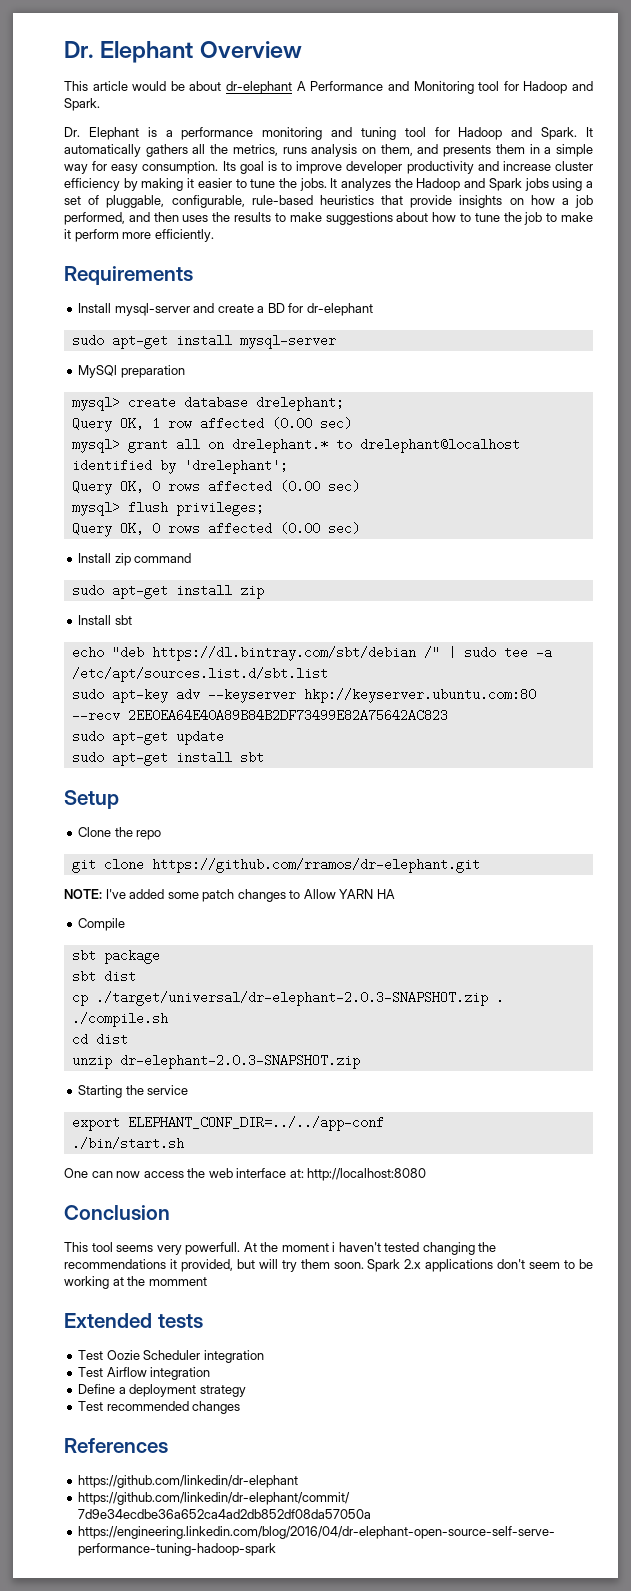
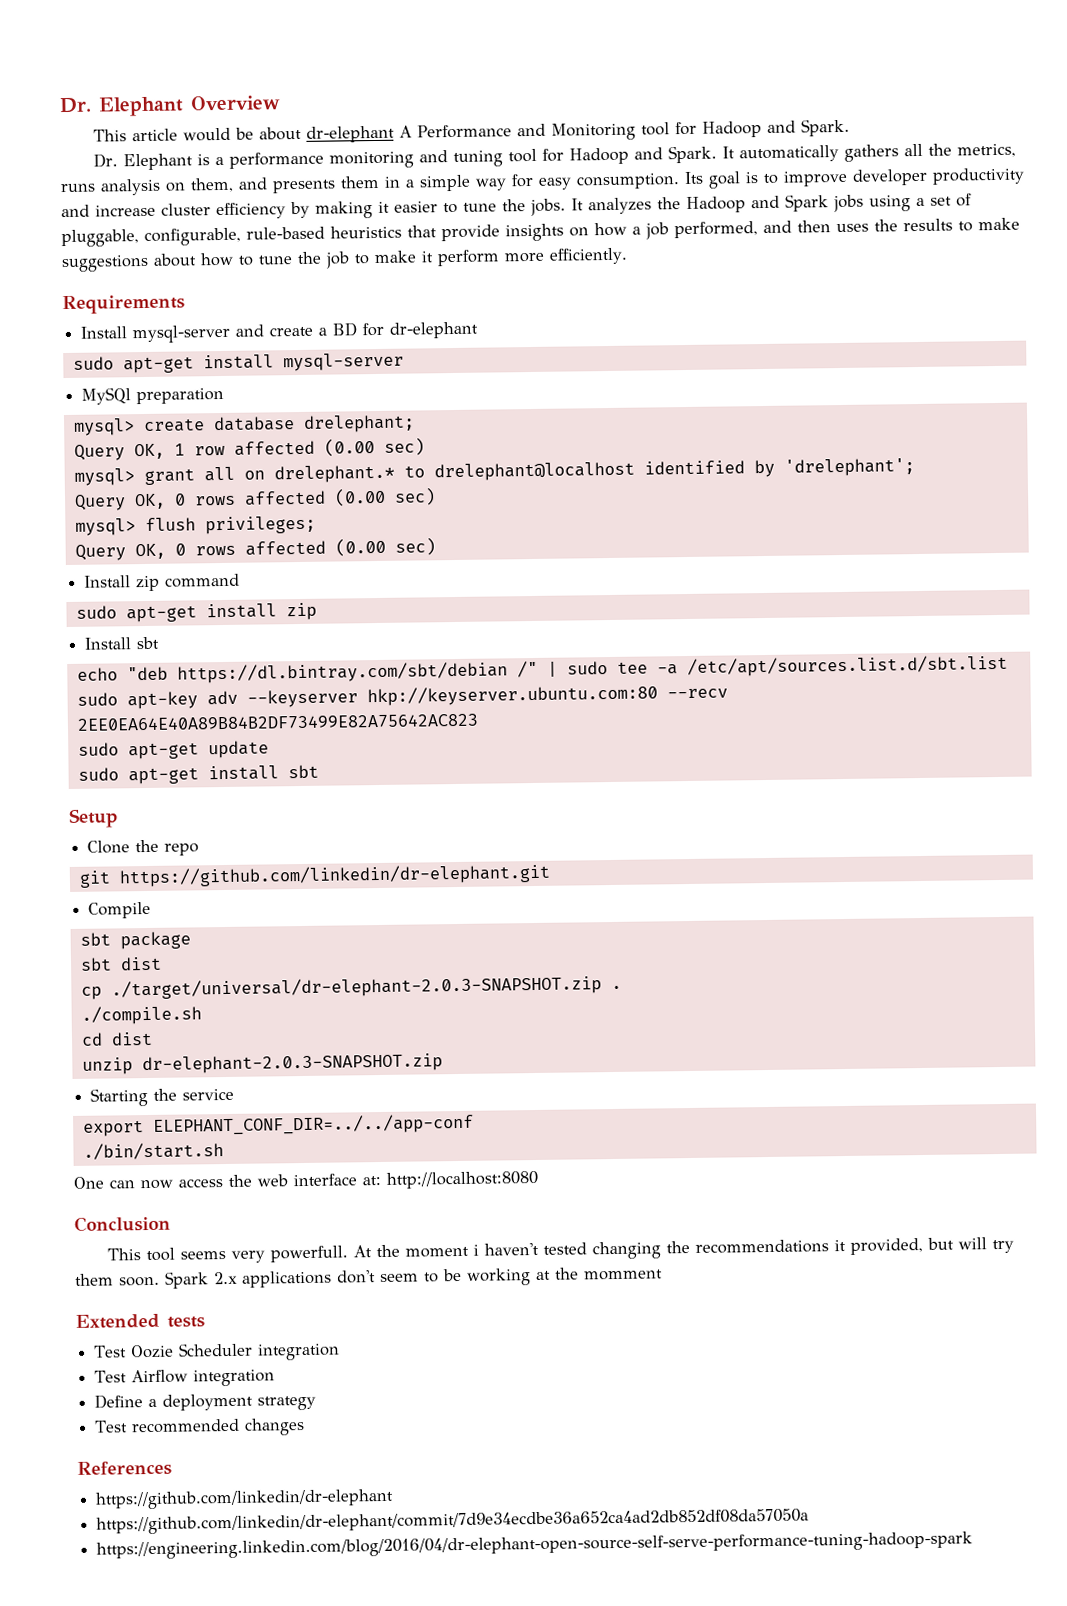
- git clone https://github.com/rramos/dr-elephant.git
- NOTE: I've added some patch changes to Allow YARN HA
+ git https://github.com/linkedin/dr-elephant.git

